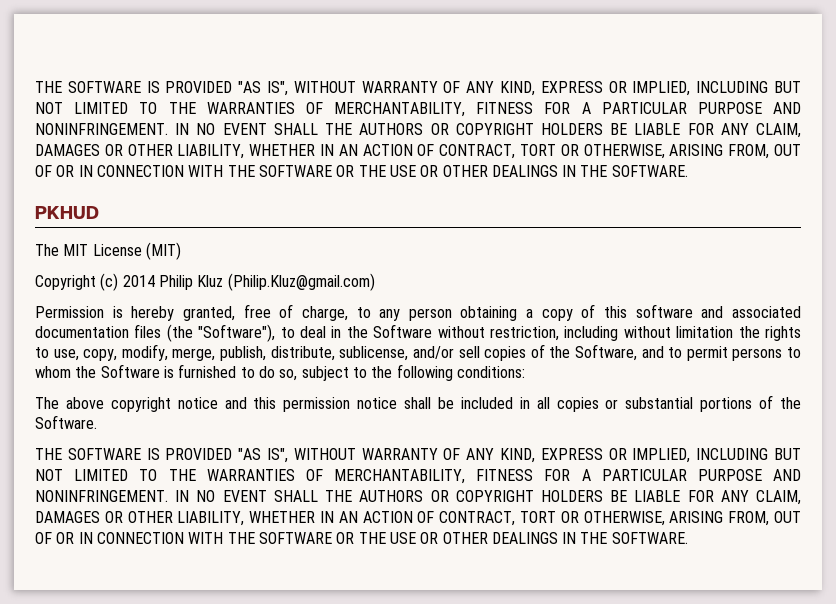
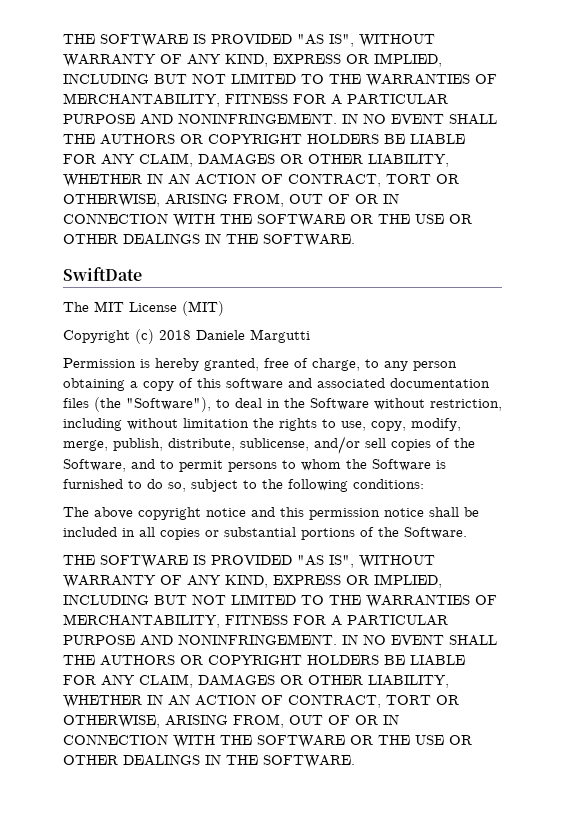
- PKHUD
+ SwiftDate
- Copyright (c) 2014 Philip Kluz (Philip.Kluz@gmail.com)
+ Copyright (c) 2018 Daniele Margutti

